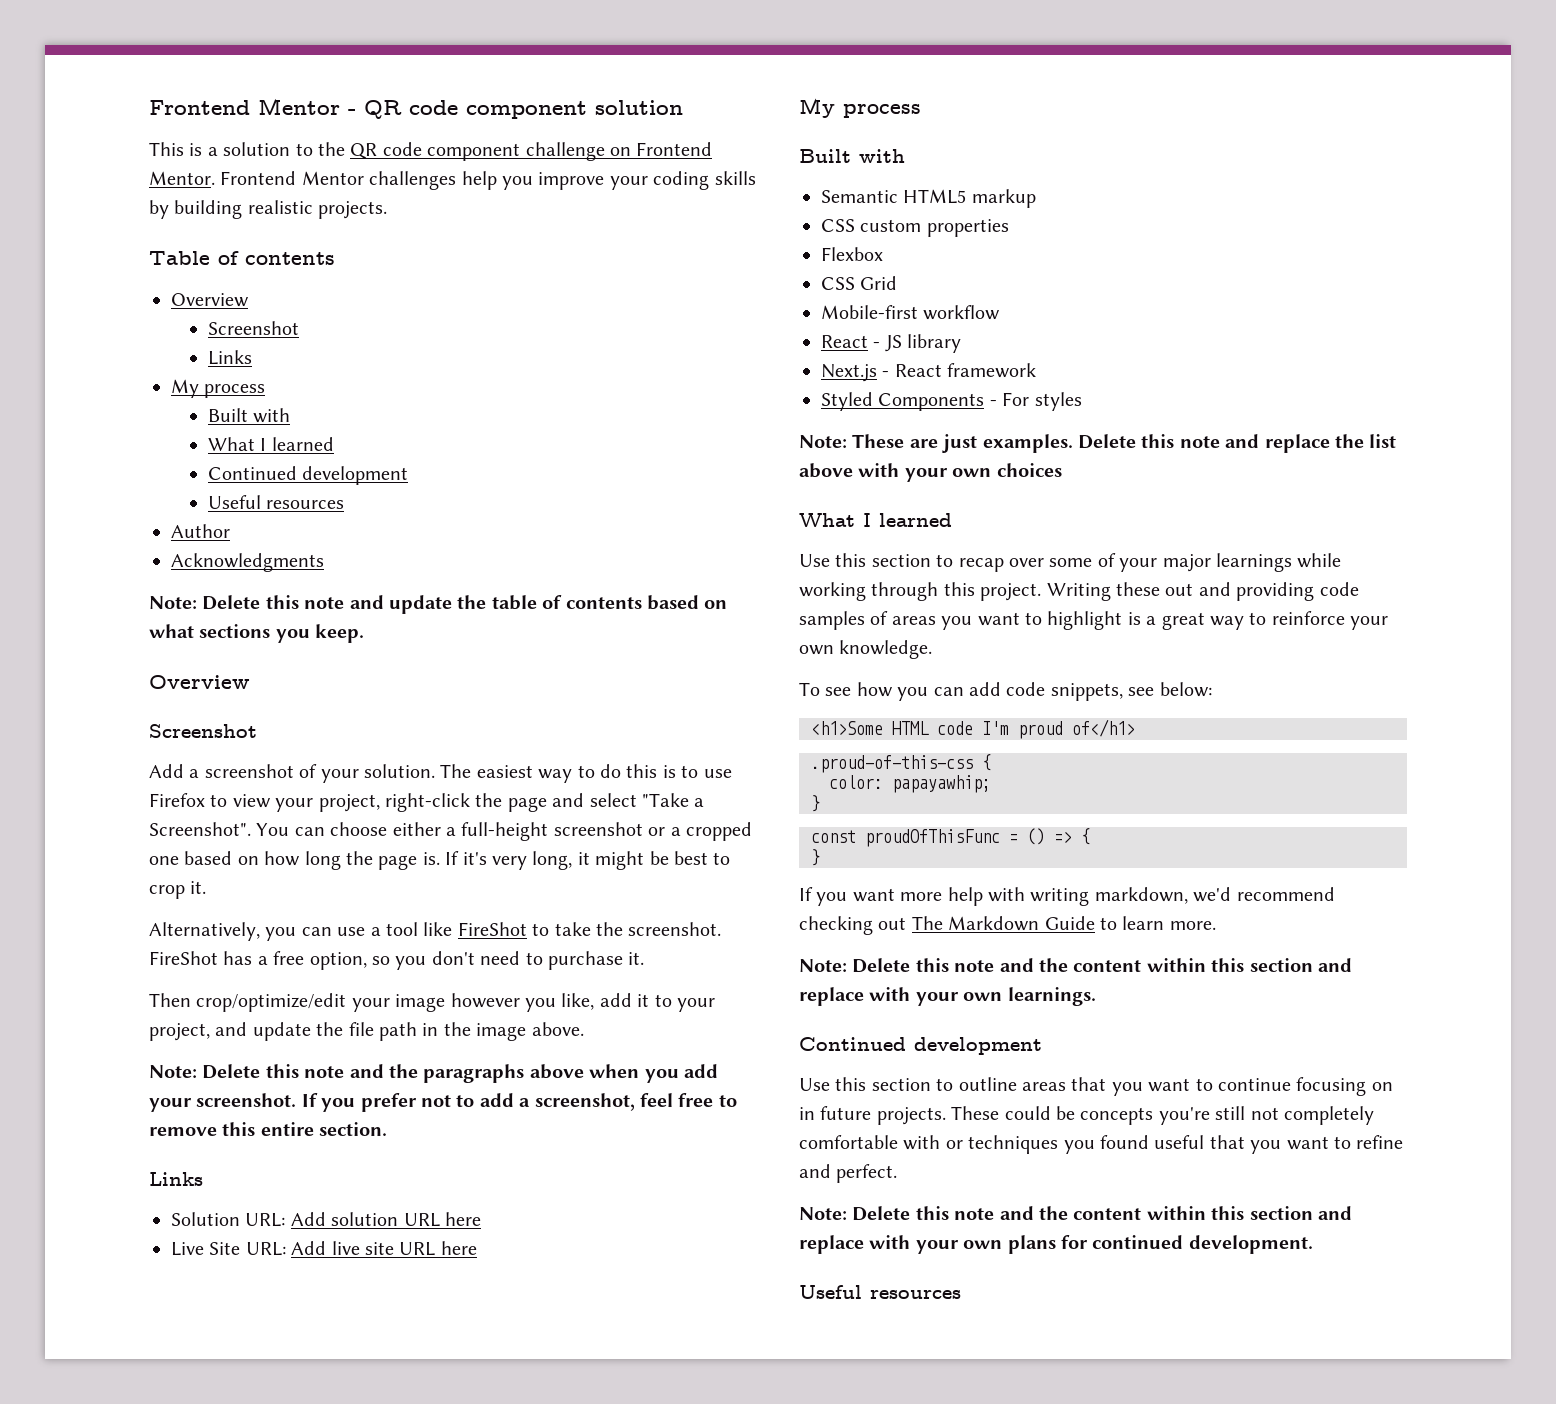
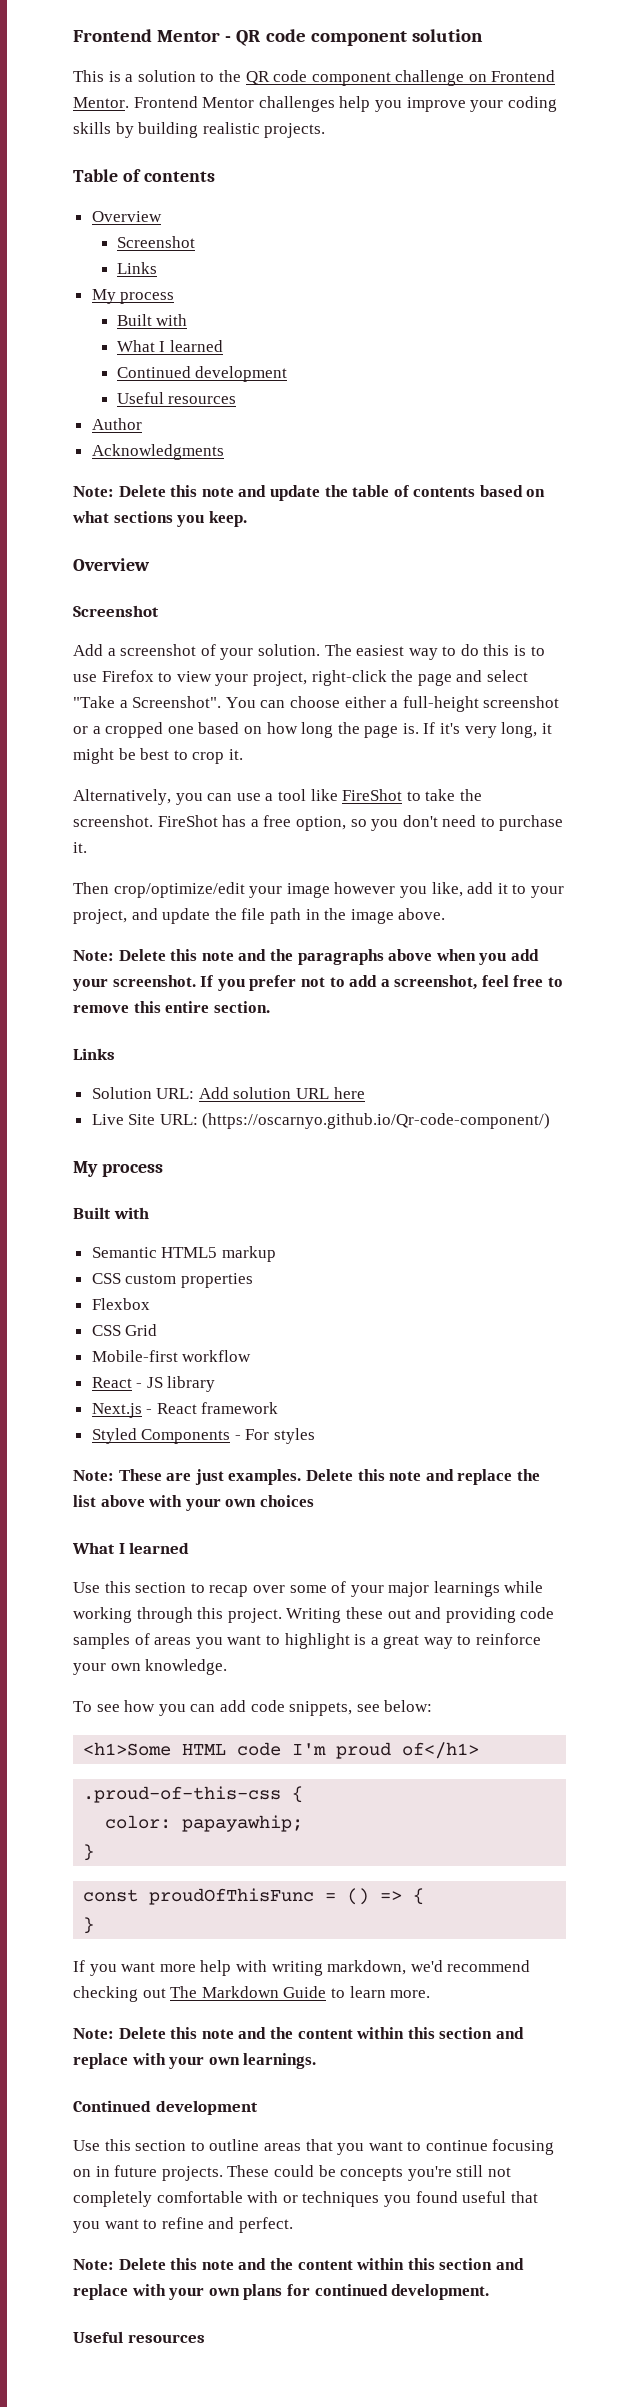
- Live Site URL: Add live site URL here
+ Live Site URL: (https://oscarnyo.github.io/Qr-code-component/)

